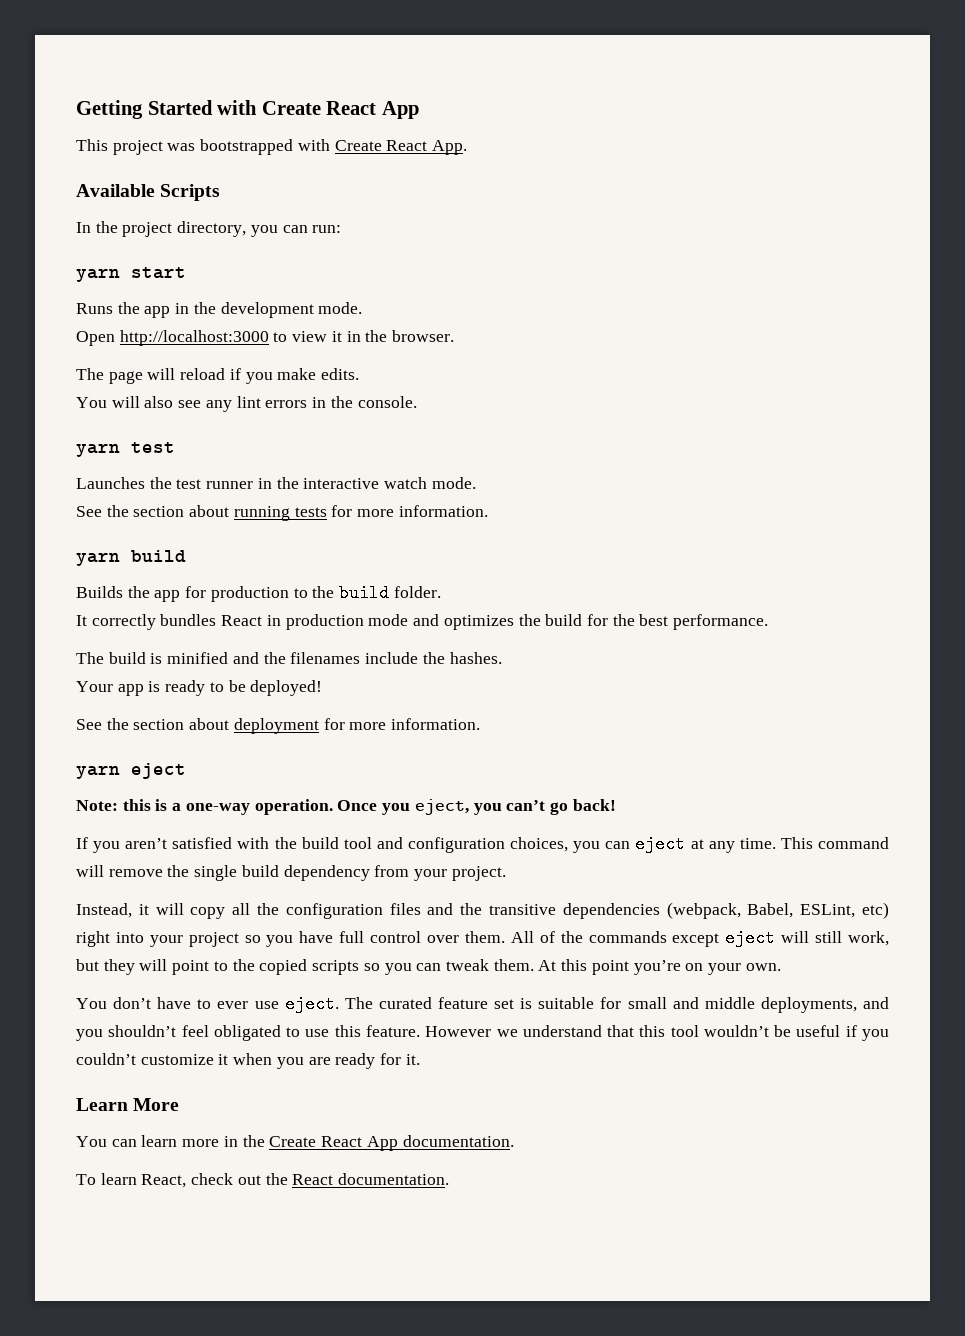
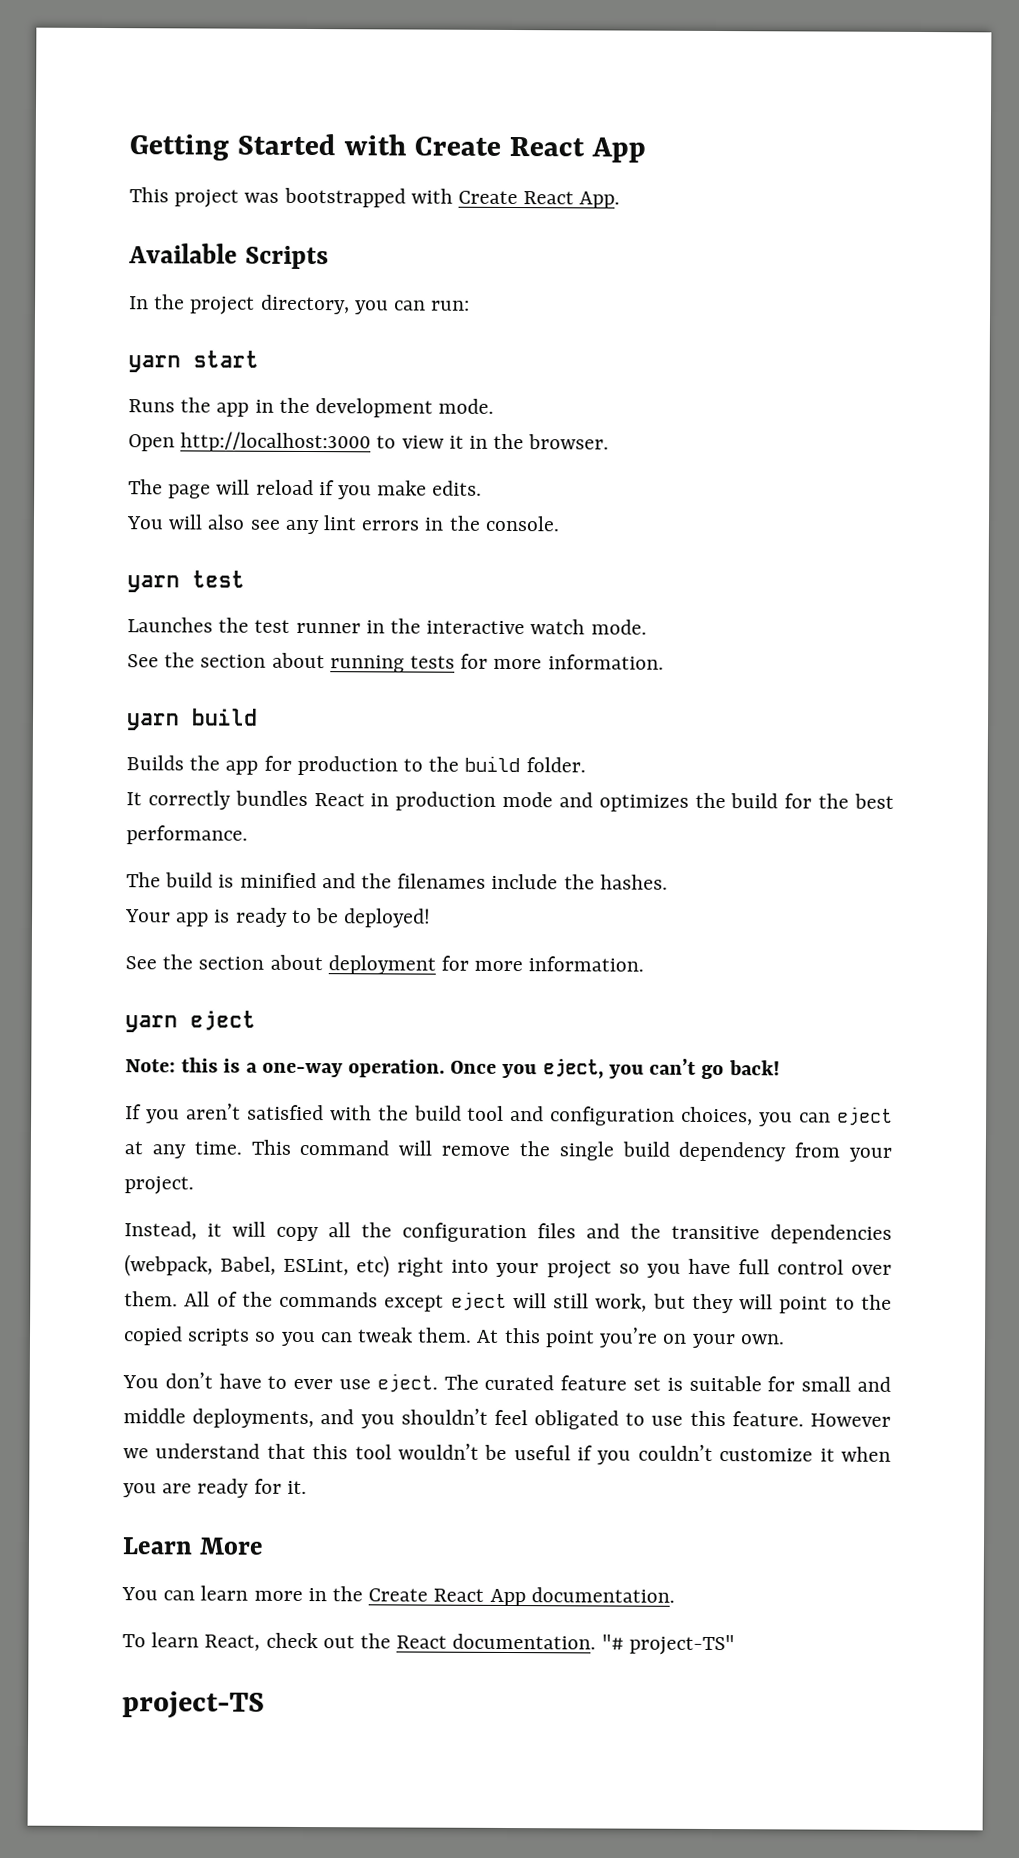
+ "# project-TS"
+ project-TS

